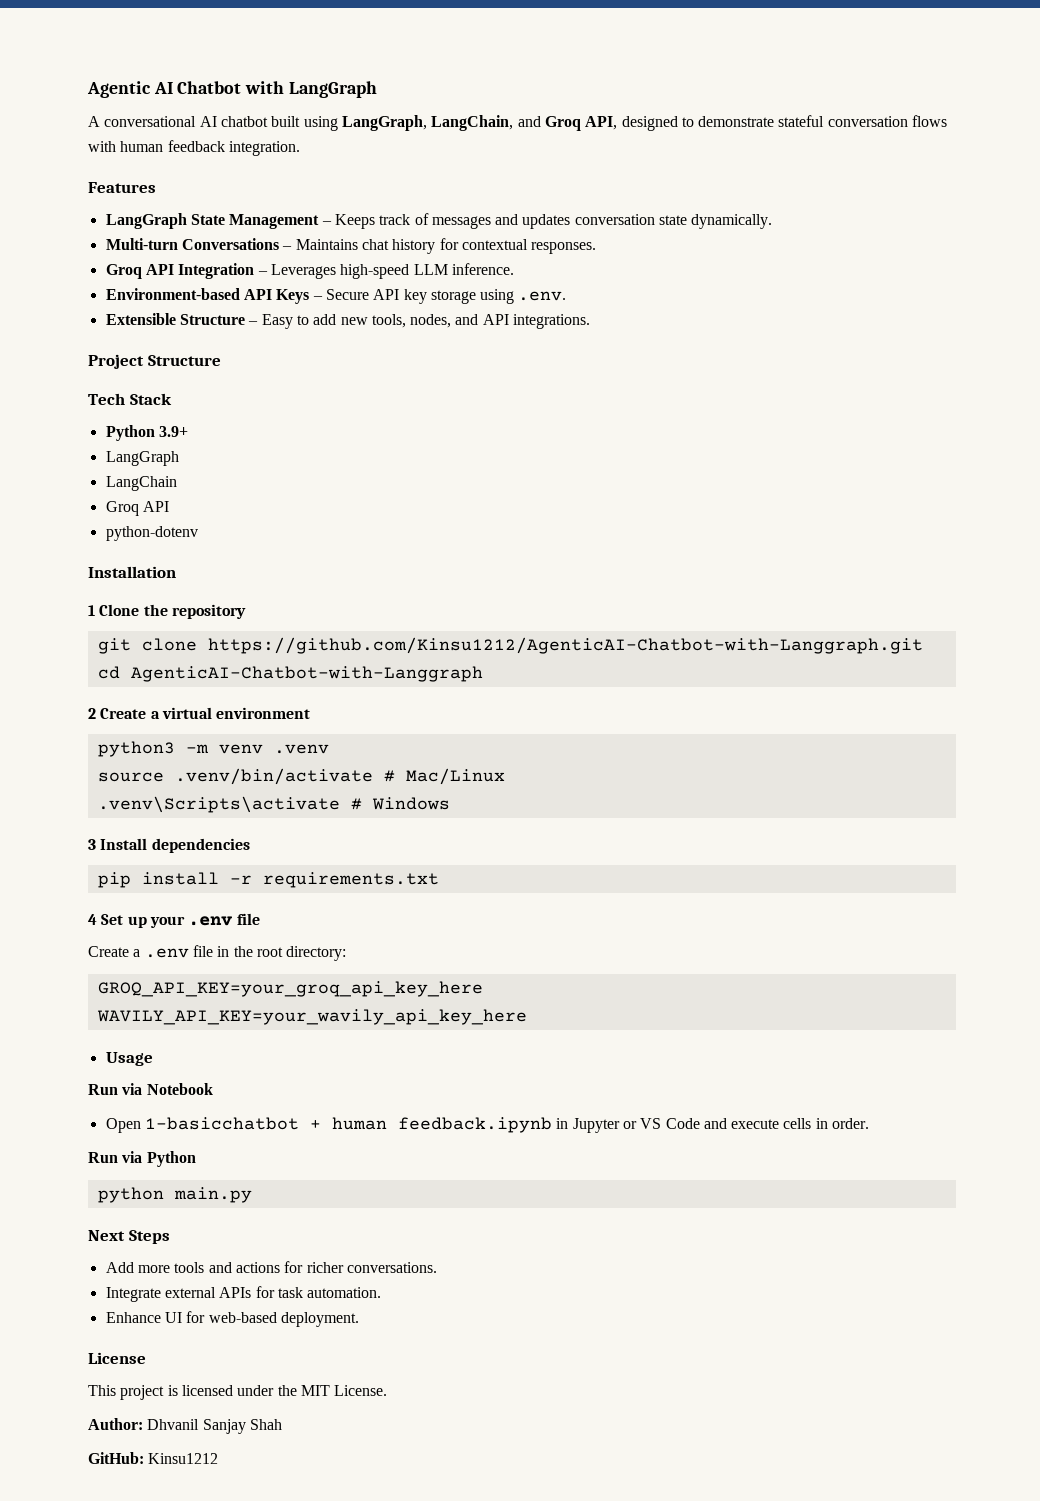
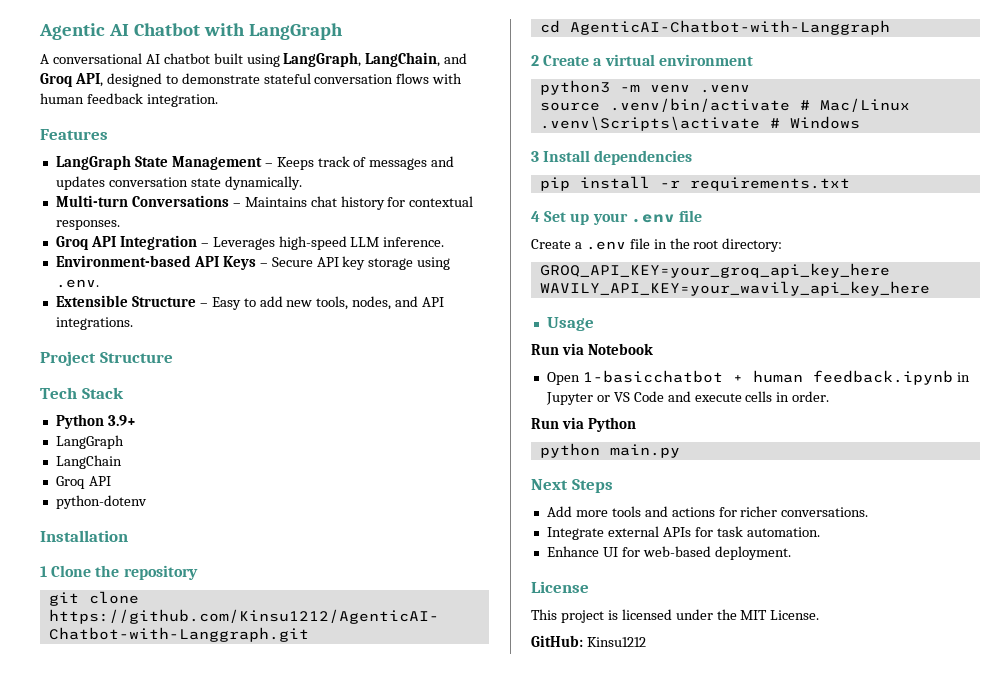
- Author: Dhvanil Sanjay Shah

